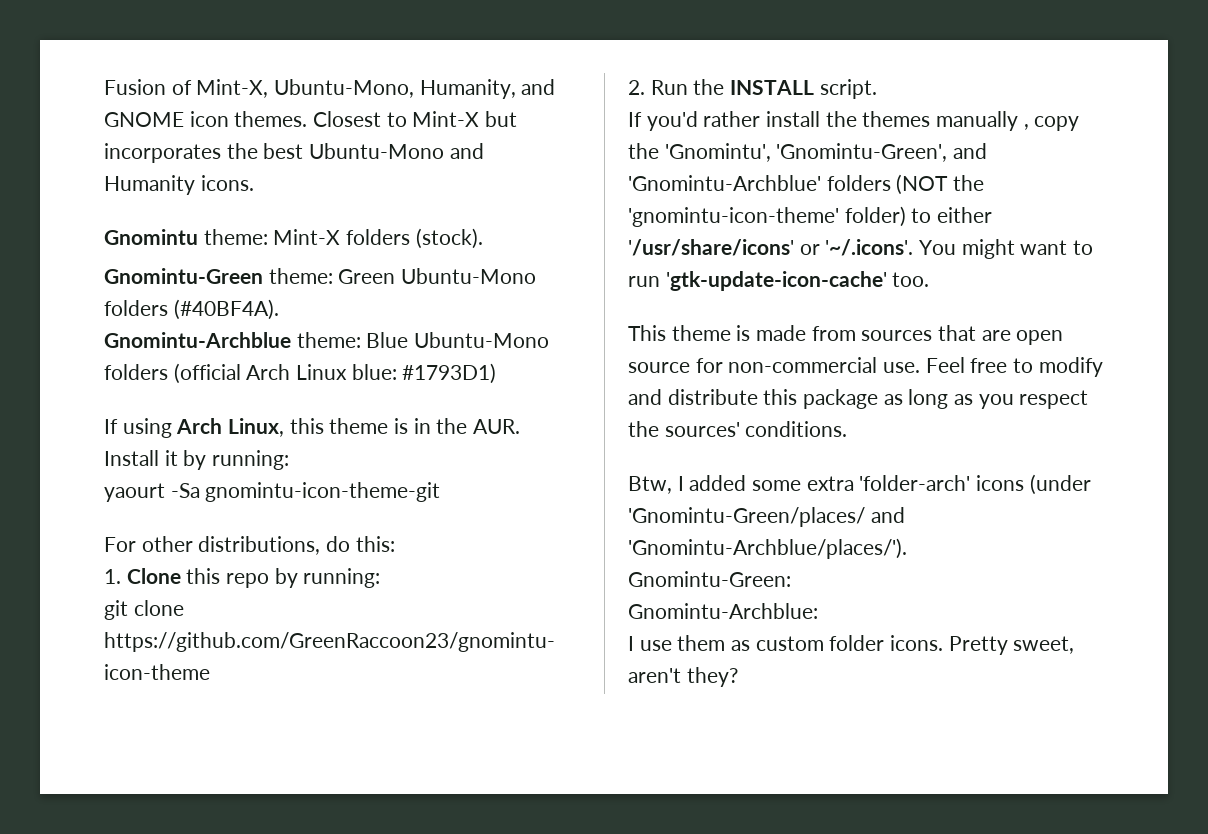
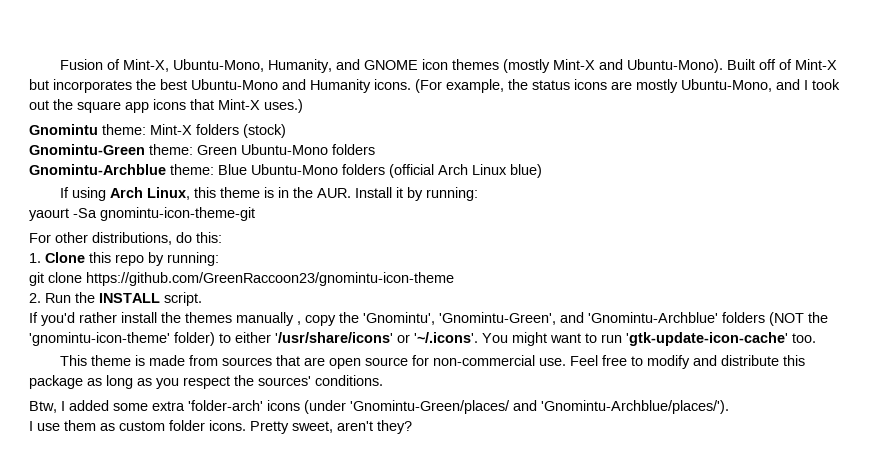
- Fusion of Mint-X, Ubuntu-Mono, Humanity, and GNOME icon themes. Closest to Mint-X but incorporates the best Ubuntu-Mono and Humanity icons.
+ Fusion of Mint-X, Ubuntu-Mono, Humanity, and GNOME icon themes (mostly Mint-X and Ubuntu-Mono). Built off of Mint-X but incorporates the best Ubuntu-Mono and Humanity icons. (For example, the status icons are mostly Ubuntu-Mono, and I took out the square app icons that Mint-X uses.)
- Gnomintu theme: Mint-X folders (stock).
+ Gnomintu theme: Mint-X folders (stock)
- Gnomintu-Green theme: Green Ubuntu-Mono folders (#40BF4A).
+ Gnomintu-Green theme: Green Ubuntu-Mono folders
- Gnomintu-Archblue theme: Blue Ubuntu-Mono folders (official Arch Linux blue: #1793D1)
+ Gnomintu-Archblue theme: Blue Ubuntu-Mono folders (official Arch Linux blue)
- Gnomintu-Green:
- Gnomintu-Archblue:

